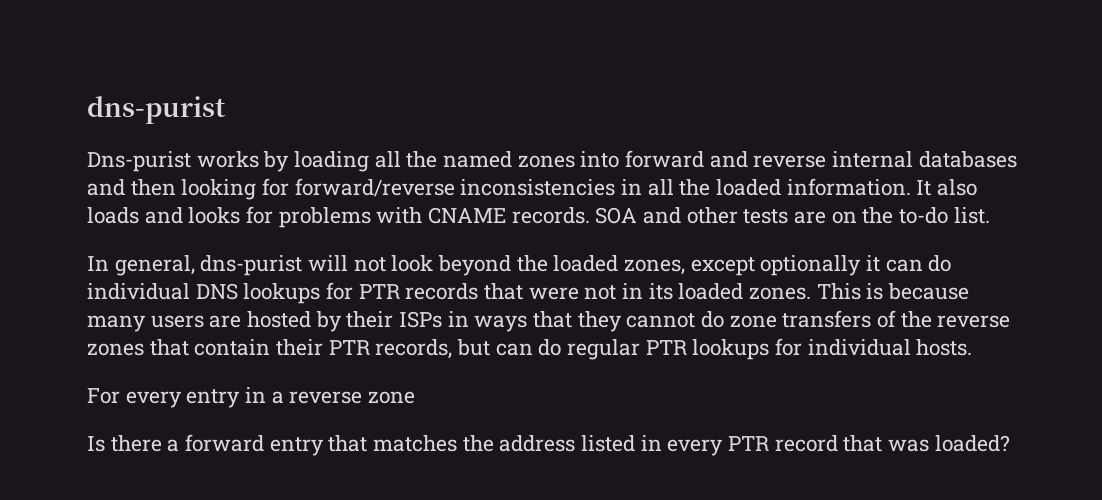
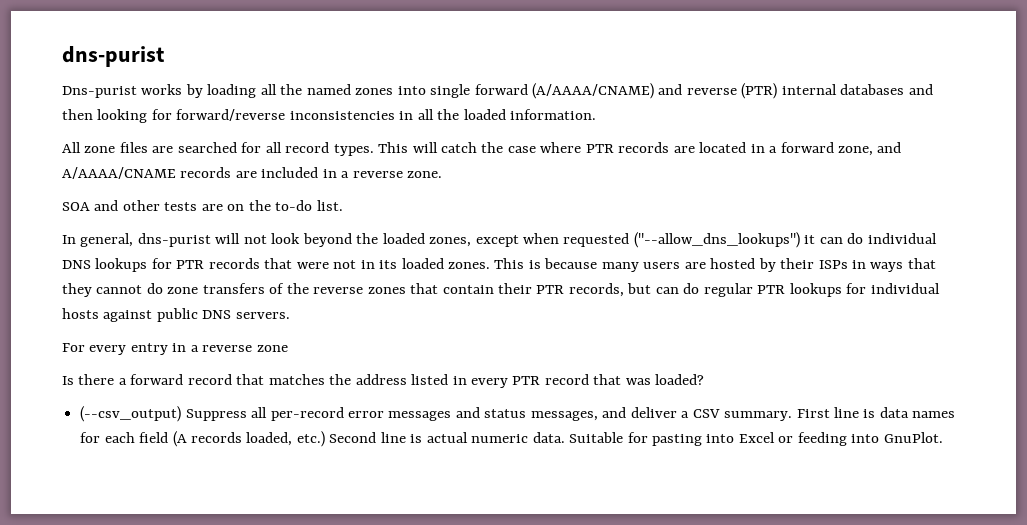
- Dns-purist works by loading all the named zones into forward and reverse internal databases and then looking for forward/reverse inconsistencies in all the loaded information. It also loads and looks for problems with CNAME records. SOA and other tests are on the to-do list.
+ Dns-purist works by loading all the named zones into single forward (A/AAAA/CNAME) and reverse (PTR) internal databases and then looking for forward/reverse inconsistencies in all the loaded information.
+ All zone files are searched for all record types. This will catch the case where PTR records are located in a forward zone, and A/AAAA/CNAME records are included in a reverse zone.
+ SOA and other tests are on the to-do list.
- In general, dns-purist will not look beyond the loaded zones, except optionally it can do individual DNS lookups for PTR records that were not in its loaded zones.
+ In general, dns-purist will not look beyond the loaded zones, except when requested ("--allow_dns_lookups") it can do individual DNS lookups for PTR records that were not in its loaded zones.
- This is because many users are hosted by their ISPs in ways that they cannot do zone transfers of the reverse zones that contain their PTR records, but can do regular PTR lookups for individual hosts.
+ This is because many users are hosted by their ISPs in ways that they cannot do zone transfers of the reverse zones that contain their PTR records, but can do regular PTR lookups for individual hosts against public DNS servers.
- Is there a forward entry that matches the address listed in every PTR record that was loaded?
+ Is there a forward record that matches the address listed in every PTR record that was loaded?
+ (--csv_output) Suppress all per-record error messages and status messages, and deliver a CSV summary. First line is data names for each field (A records loaded, etc.) Second line is actual numeric data. Suitable for pasting into Excel or feeding into GnuPlot.

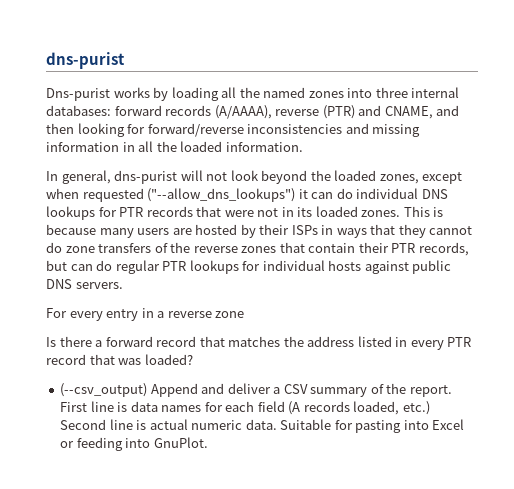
- Dns-purist works by loading all the named zones into single forward (A/AAAA/CNAME) and reverse (PTR) internal databases and then looking for forward/reverse inconsistencies in all the loaded information.
+ Dns-purist works by loading all the named zones into three internal databases: forward records (A/AAAA), reverse (PTR) and CNAME, and then looking for forward/reverse inconsistencies and missing information in all the loaded information.
- All zone files are searched for all record types. This will catch the case where PTR records are located in a forward zone, and A/AAAA/CNAME records are included in a reverse zone.
- SOA and other tests are on the to-do list.
- (--csv_output) Suppress all per-record error messages and status messages, and deliver a CSV summary.
+ (--csv_output) Append and deliver a CSV summary of the report.

